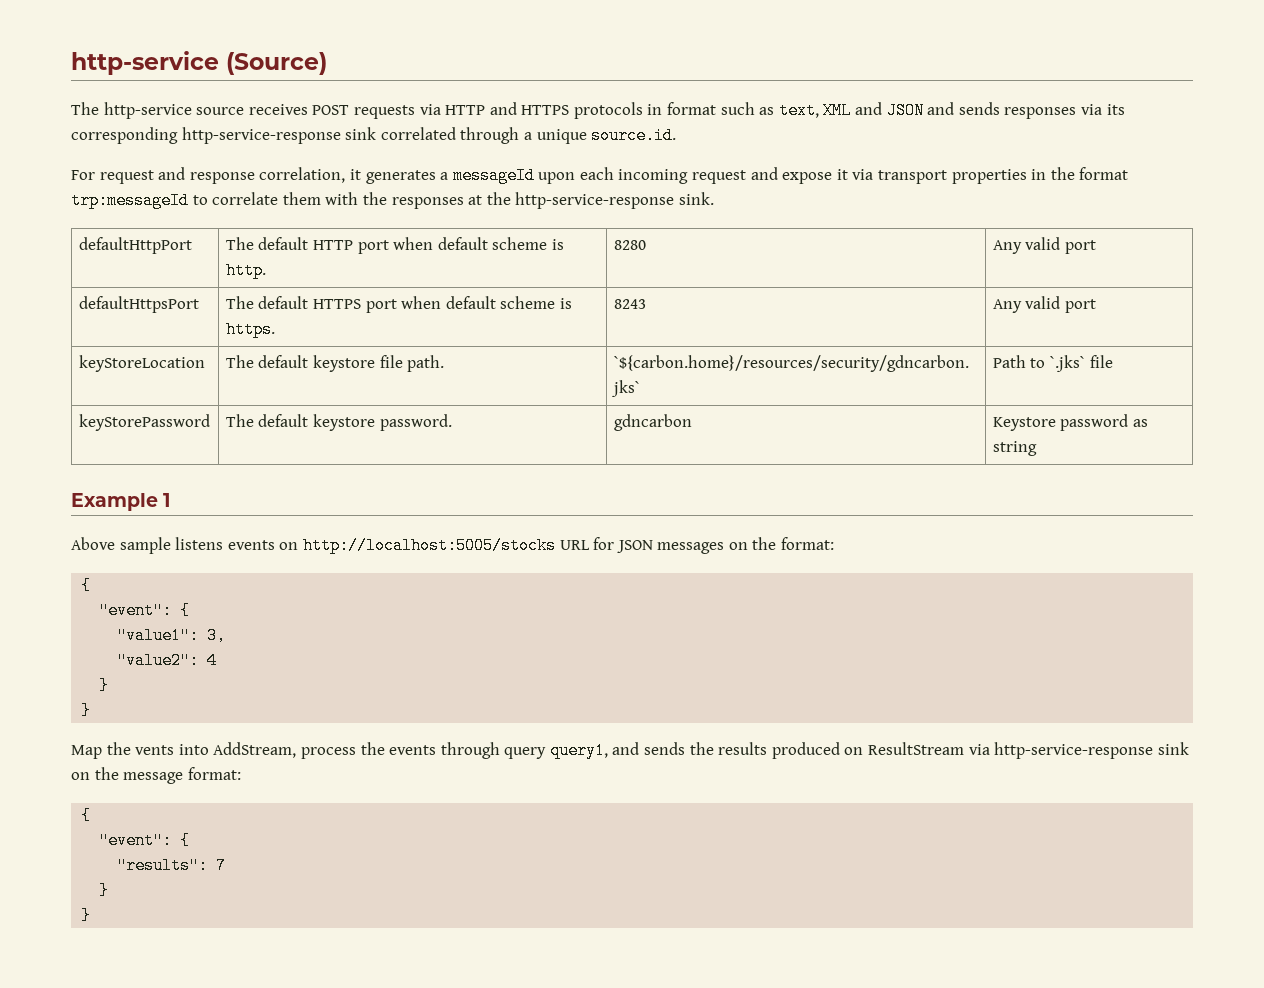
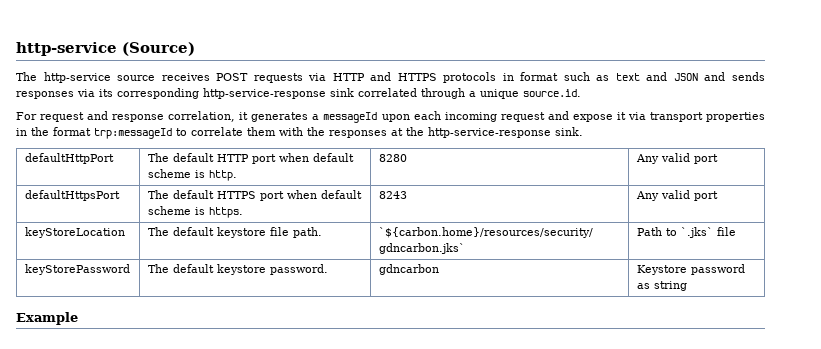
- The http-service source receives POST requests via HTTP and HTTPS protocols in format such as text, XML and JSON and sends responses via its corresponding http-service-response sink correlated through a unique source.id.
+ The http-service source receives POST requests via HTTP and HTTPS protocols in format such as text and JSON and sends responses via its corresponding http-service-response sink correlated through a unique source.id.
- Example 1
- Above sample listens events on http://localhost:5005/stocks URL for JSON messages on the format:
- {
- "event": {
- "value1": 3,
- "value2": 4
- }
- }
- Map the vents into AddStream, process the events through query query1, and sends the results produced on ResultStream via http-service-response sink on the message format:
- {
- "event": {
- "results": 7
- }
- }
+ Example

